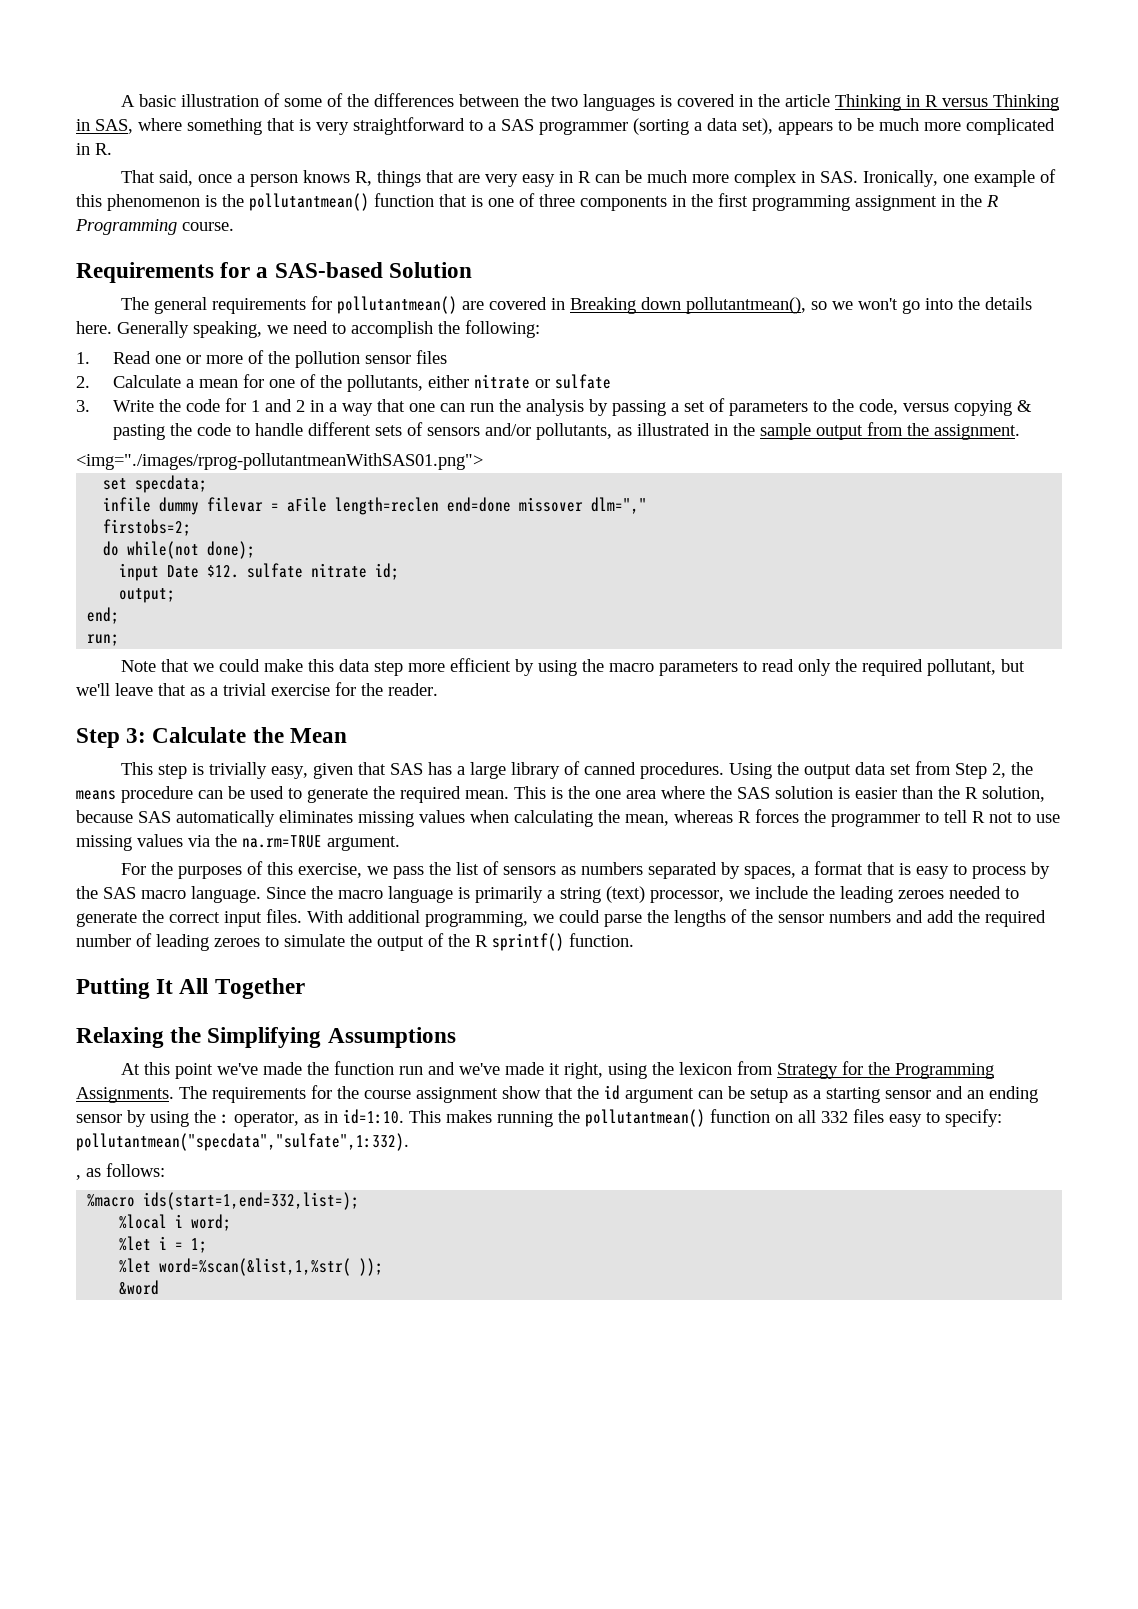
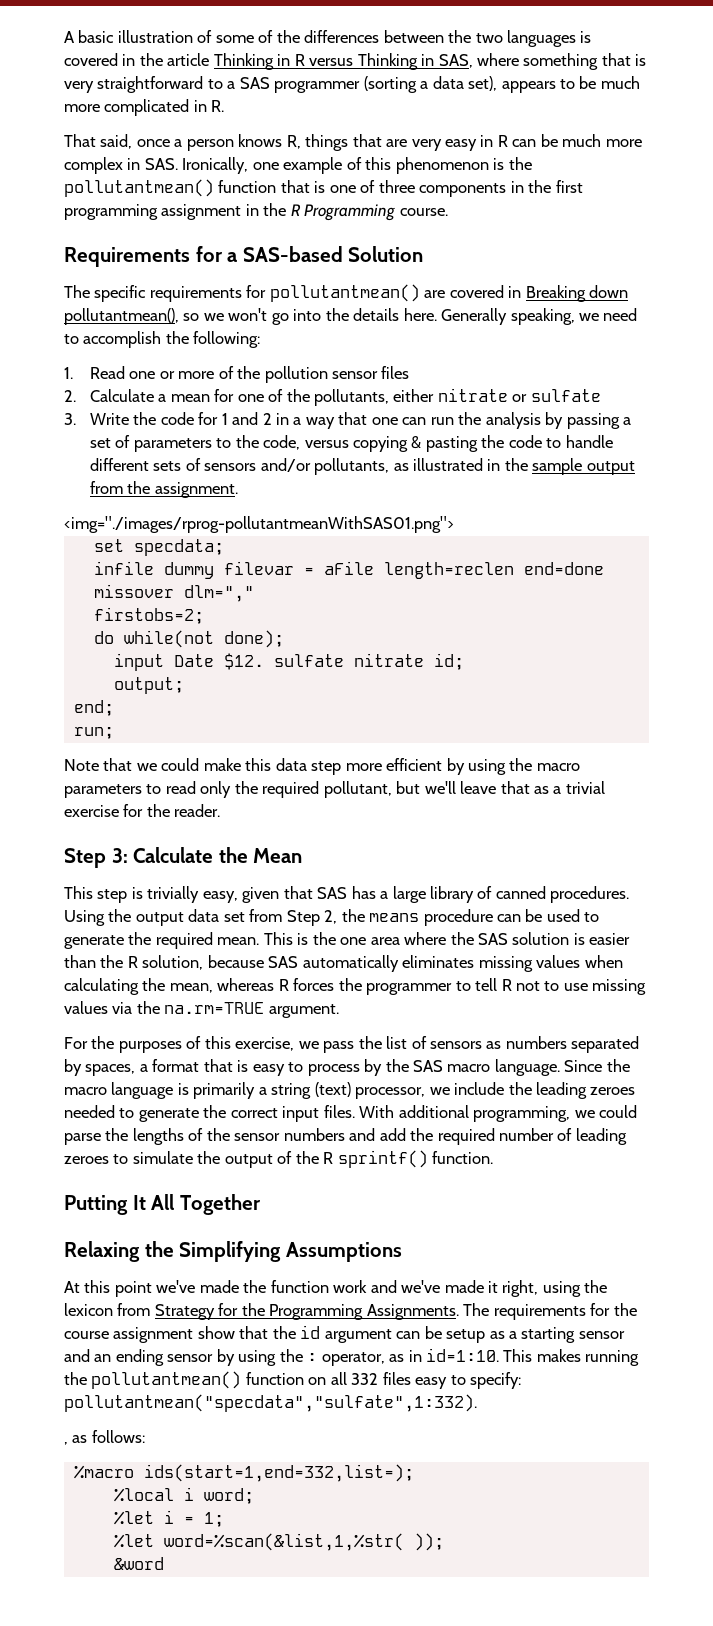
- The general requirements for pollutantmean() are covered in Breaking down pollutantmean(), so we won't go into the details here.
+ The specific requirements for pollutantmean() are covered in Breaking down pollutantmean(), so we won't go into the details here.
- At this point we've made the function run and we've made it right, using the lexicon from Strategy for the Programming Assignments.
+ At this point we've made the function work and we've made it right, using the lexicon from Strategy for the Programming Assignments.

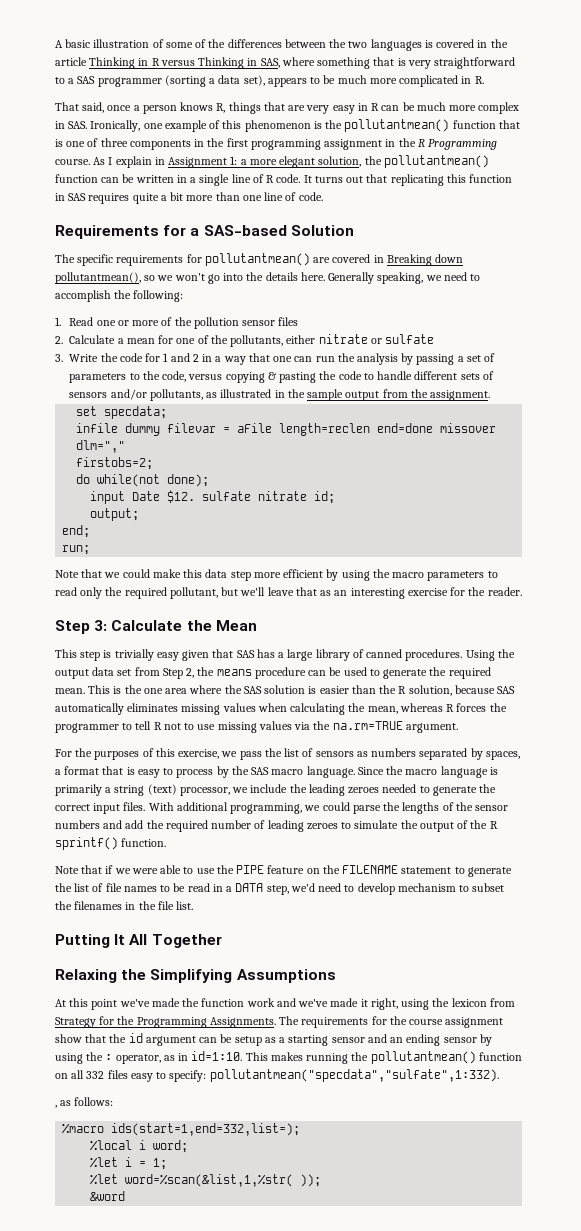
+ As I explain in Assignment 1: a more elegant solution, the pollutantmean() function can be written in a single line of R code. It turns out that replicating this function in SAS requires quite a bit more than one line of code.
- <img="./images/rprog-pollutantmeanWithSAS01.png">
- Note that we could make this data step more efficient by using the macro parameters to read only the required pollutant, but we'll leave that as a trivial exercise for the reader.
+ Note that we could make this data step more efficient by using the macro parameters to read only the required pollutant, but we'll leave that as an interesting exercise for the reader.
- This step is trivially easy, given that SAS has a large library of canned procedures.
+ This step is trivially easy given that SAS has a large library of canned procedures.
+ Note that if we were able to use the PIPE feature on the FILENAME statement to generate the list of file names to be read in a DATA step, we'd need to develop mechanism to subset the filenames in the file list.

